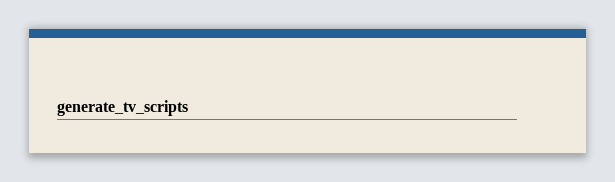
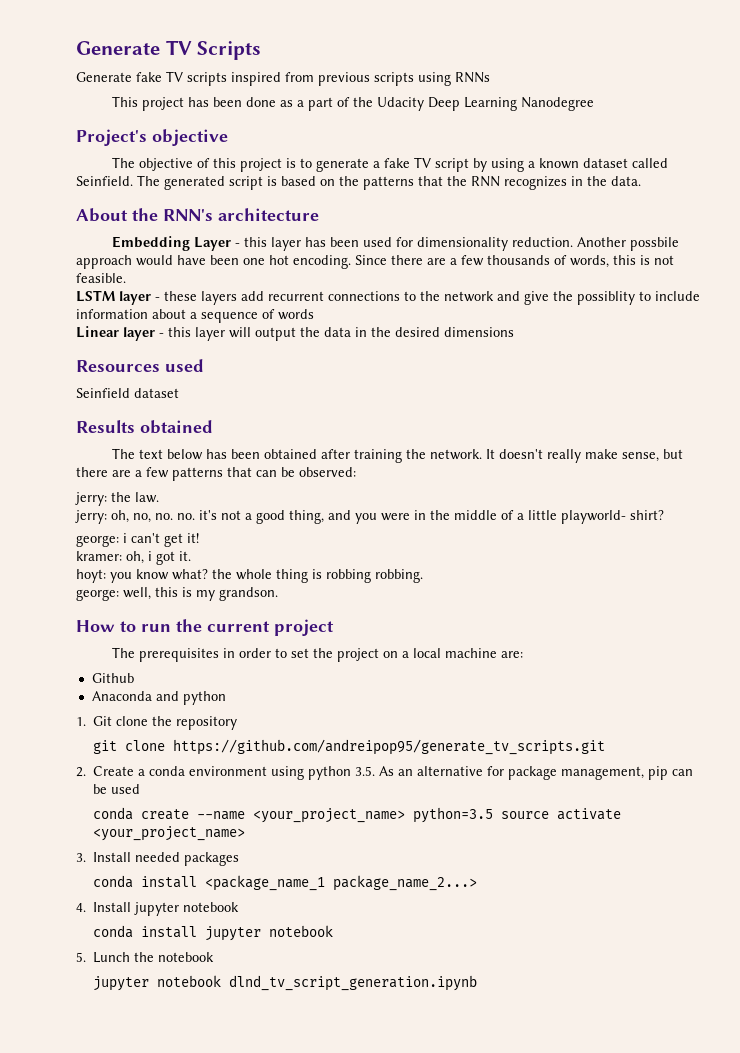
- generate_tv_scripts
+ Generate TV Scripts
+ Generate fake TV scripts inspired from previous scripts using RNNs
+ This project has been done as a part of the Udacity Deep Learning Nanodegree
+ Project's objective
+ The objective of this project is to generate a fake TV script by using a known dataset called Seinfield. The generated script is based on the patterns that the RNN recognizes in the data.
+ About the RNN's architecture
+ Embedding Layer - this layer has been used for dimensionality reduction. Another possbile approach would have been one hot encoding. Since there are a few thousands of words, this is not feasible.
+ LSTM layer - these layers add recurrent connections to the network and give the possiblity to include information about a sequence of words
+ Linear layer - this layer will output the data in the desired dimensions
+ Resources used
+ Seinfield dataset
+ Results obtained
+ The text below has been obtained after training the network. It doesn't really make sense, but there are a few patterns that can be observed:
+ jerry: the law.
+ jerry: oh, no, no. no. it's not a good thing, and you were in the middle of a little playworld- shirt?
+ george: i can't get it!
+ kramer: oh, i got it.
+ hoyt: you know what? the whole thing is robbing robbing.
+ george: well, this is my grandson.
+ How to run the current project
+ The prerequisites in order to set the project on a local machine are:
+ Github
+ Anaconda and python
+ 1. Git clone the repository
+ git clone https://github.com/andreipop95/generate_tv_scripts.git
+ 2. Create a conda environment using python 3.5. As an alternative for package management, pip can be used
+ conda create --name <your_project_name> python=3.5 source activate <your_project_name>
+ 3. Install needed packages
+ conda install <package_name_1 package_name_2...>
+ 4. Install jupyter notebook
+ conda install jupyter notebook
+ 5. Lunch the notebook
+ jupyter notebook dlnd_tv_script_generation.ipynb

